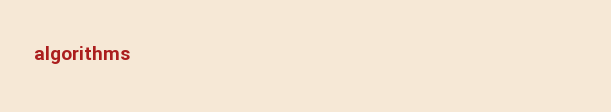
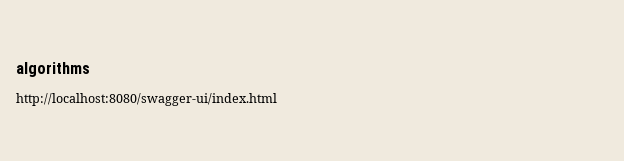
+ http://localhost:8080/swagger-ui/index.html

